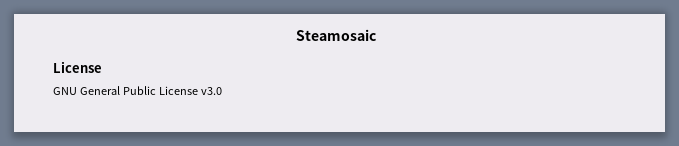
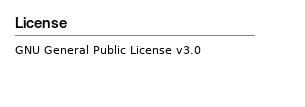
- Steamosaic

